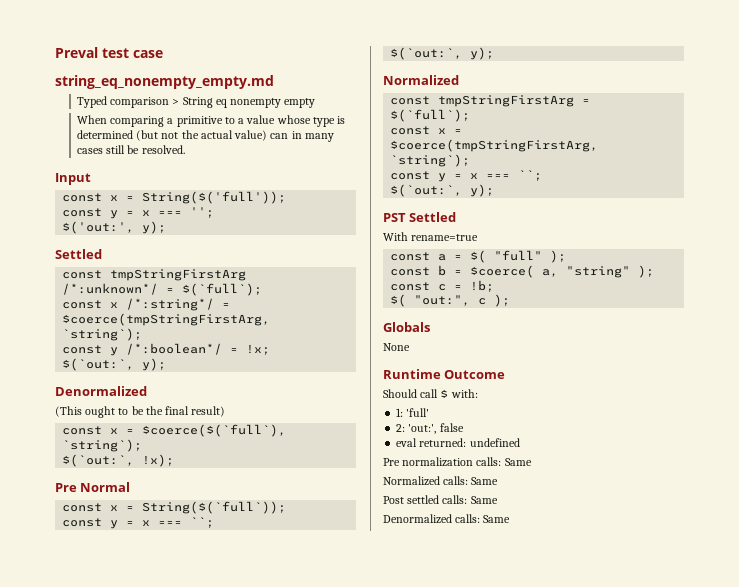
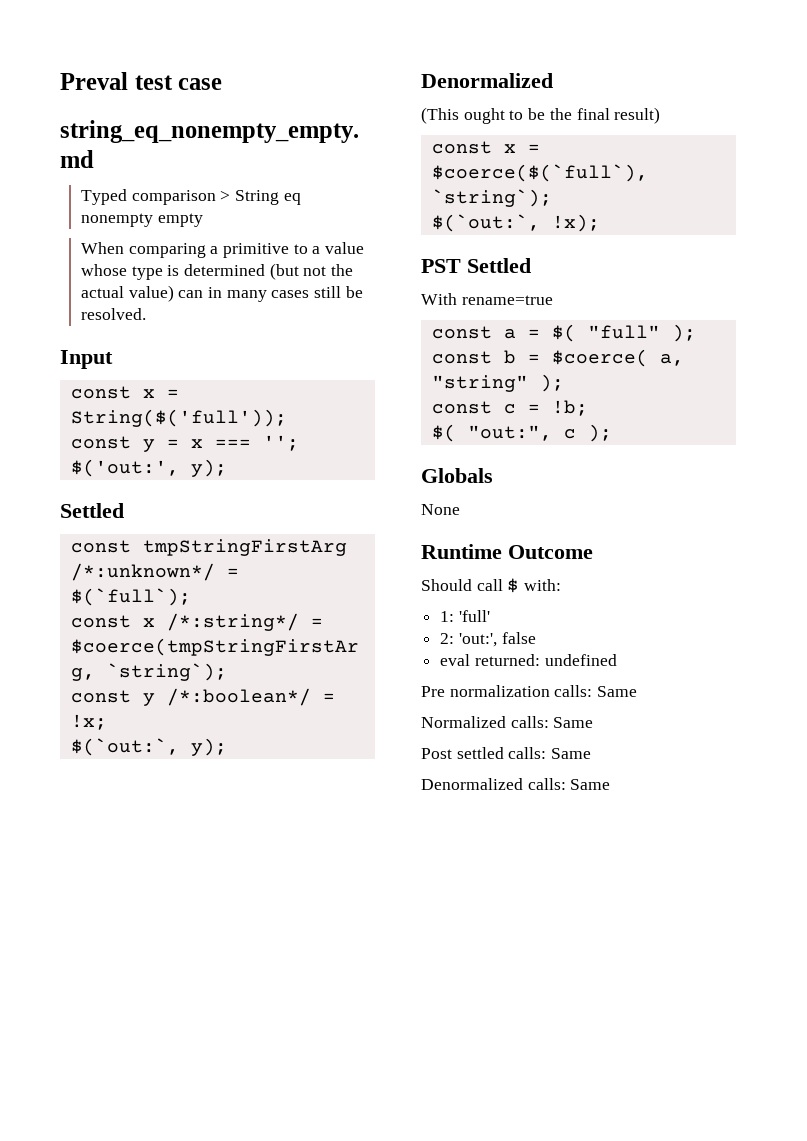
- Pre Normal
- const x = String($(`full`));
- const y = x === ``;
- $(`out:`, y);
- Normalized
- const tmpStringFirstArg = $(`full`);
- const x = $coerce(tmpStringFirstArg, `string`);
- const y = x === ``;
- $(`out:`, y);

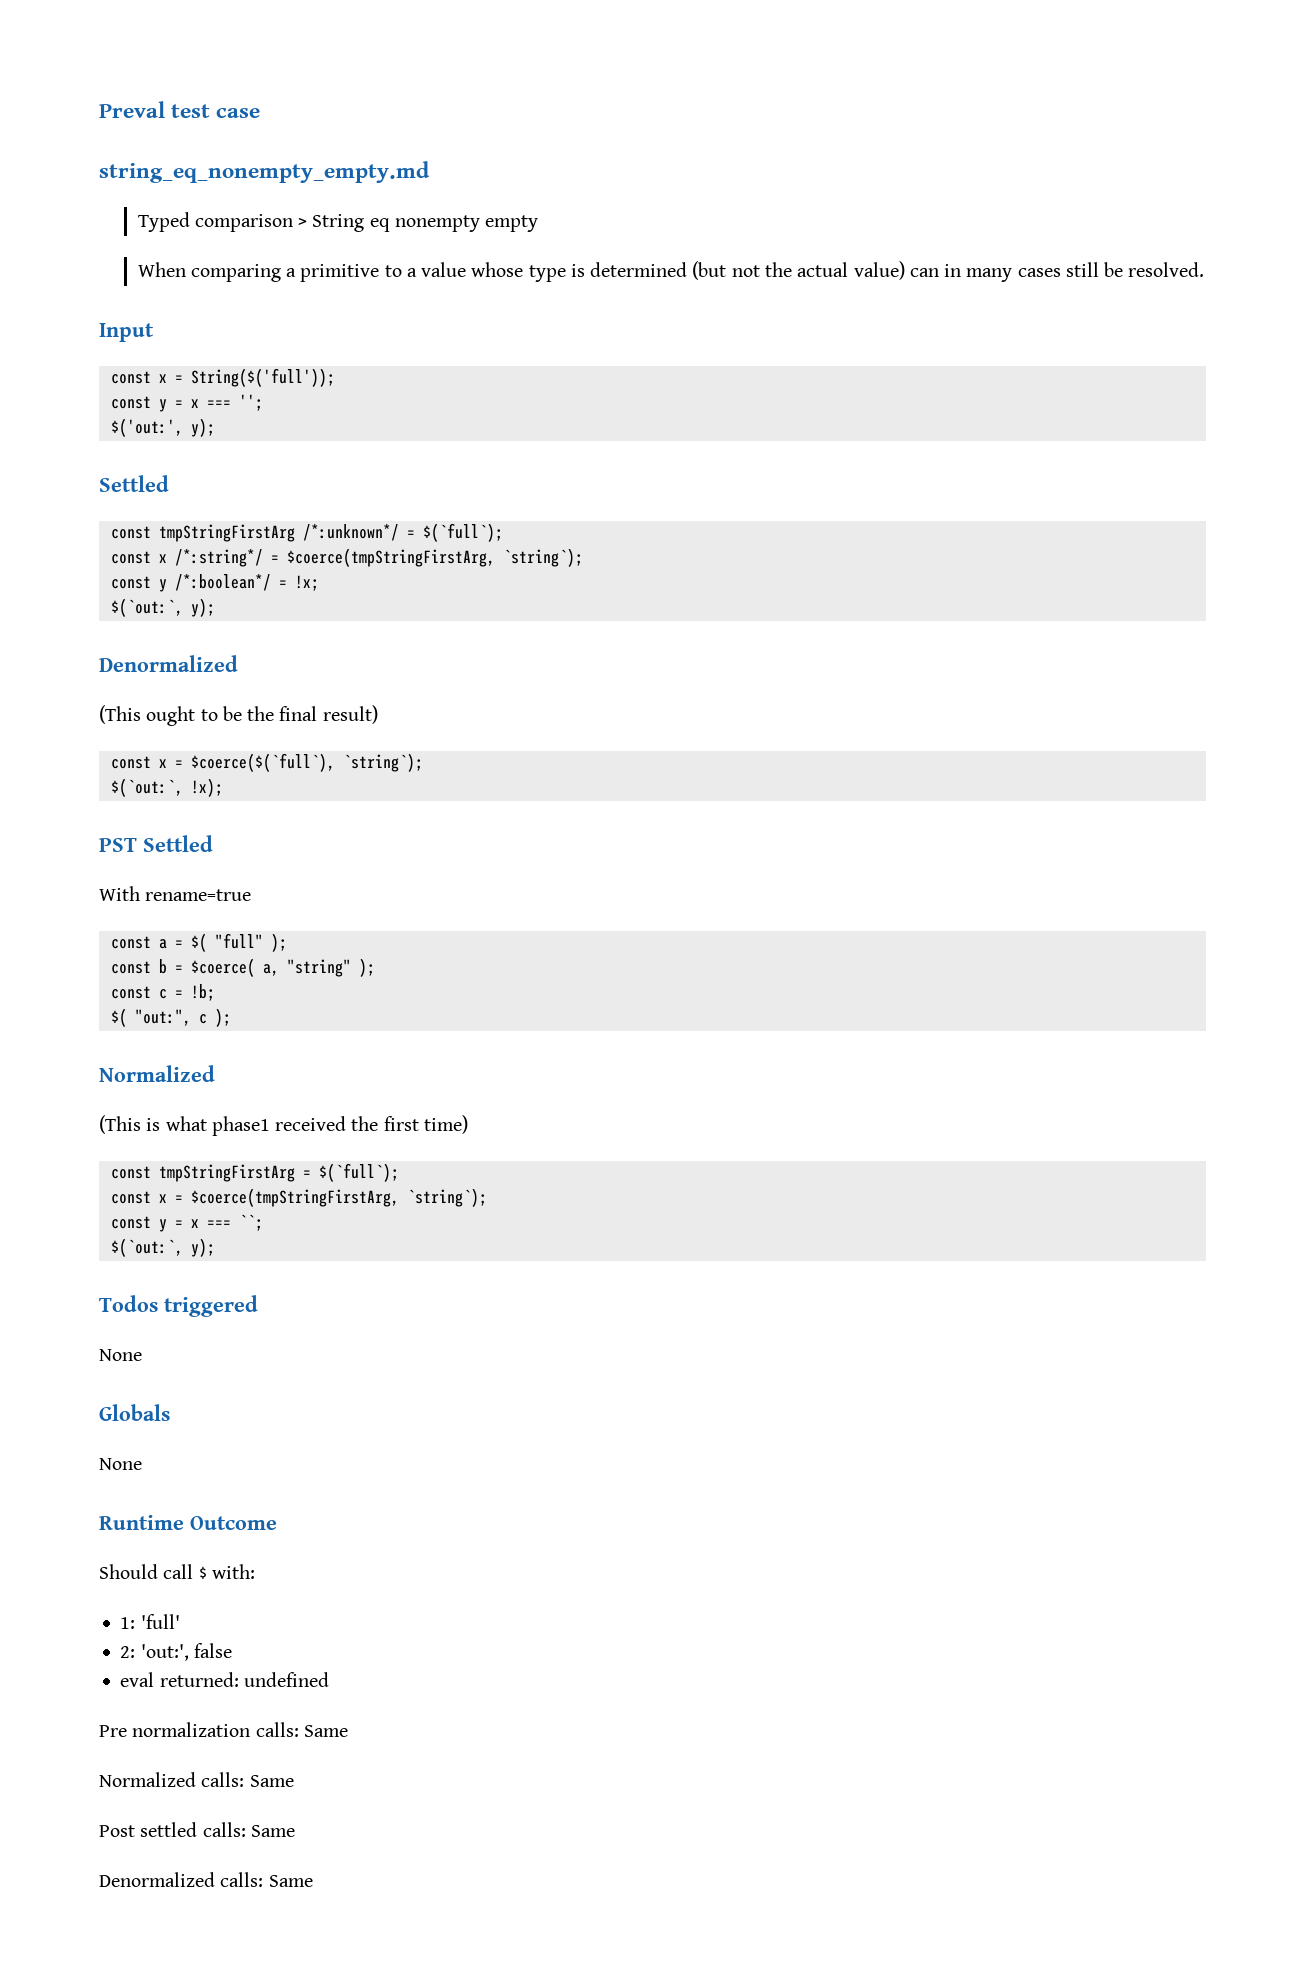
  $( "out:", c );
+ Normalized
+ (This is what phase1 received the first time)
+ const tmpStringFirstArg = $(`full`);
+ const x = $coerce(tmpStringFirstArg, `string`);
+ const y = x === ``;
+ $(`out:`, y);
+ Todos triggered
+ None

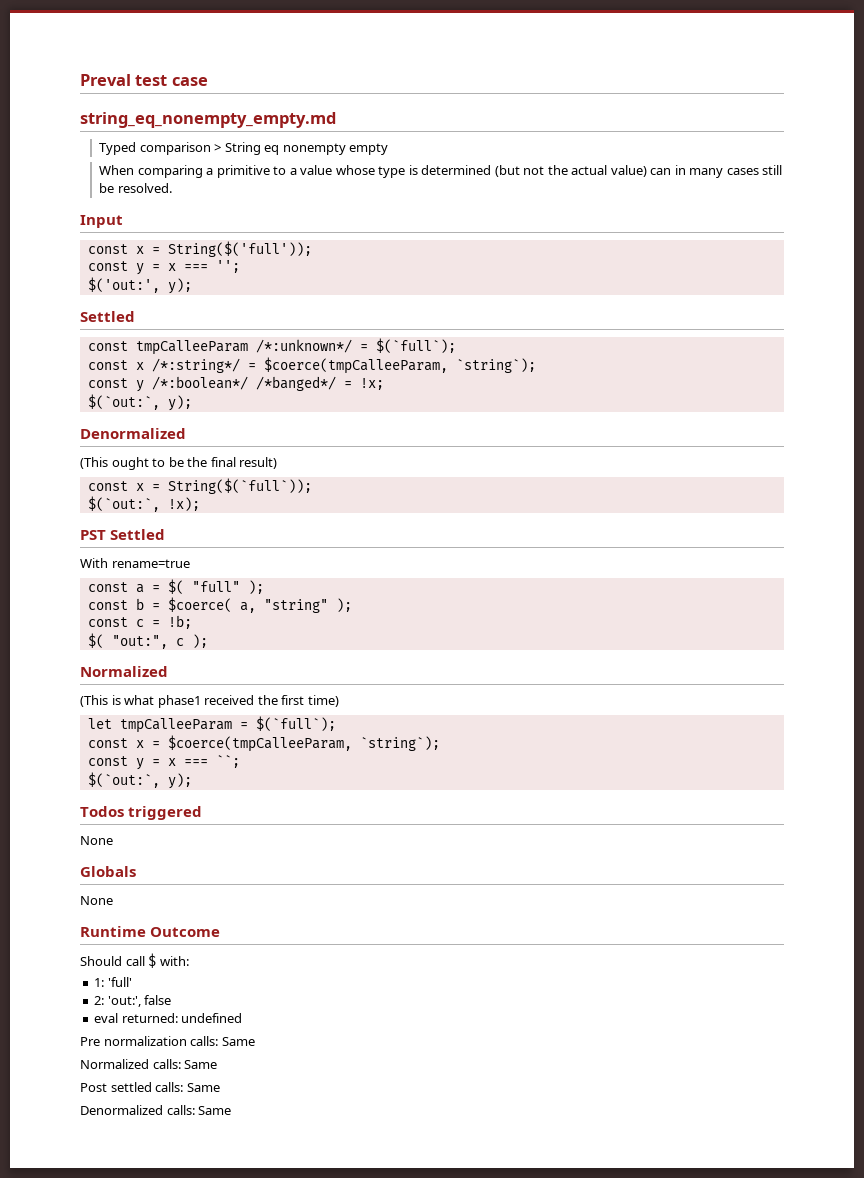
- const tmpStringFirstArg /*:unknown*/ = $(`full`);
+ const tmpCalleeParam /*:unknown*/ = $(`full`);
- const x /*:string*/ = $coerce(tmpStringFirstArg, `string`);
+ const x /*:string*/ = $coerce(tmpCalleeParam, `string`);
- const y /*:boolean*/ = !x;
+ const y /*:boolean*/ /*banged*/ = !x;
  (This ought to be the final result)
- const x = $coerce($(`full`), `string`);
+ const x = String($(`full`));
- const tmpStringFirstArg = $(`full`);
+ let tmpCalleeParam = $(`full`);
- const x = $coerce(tmpStringFirstArg, `string`);
+ const x = $coerce(tmpCalleeParam, `string`);

